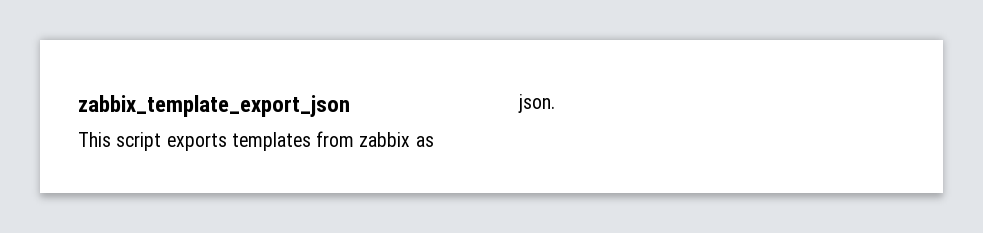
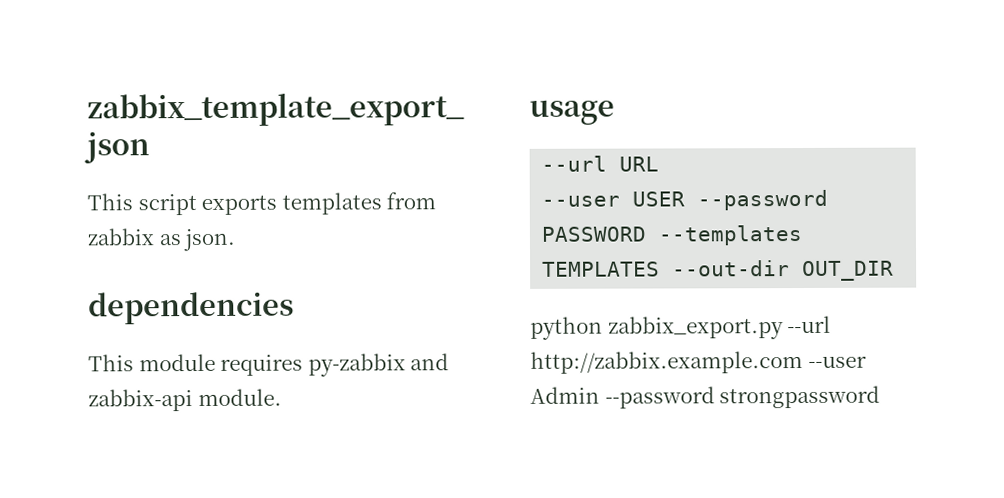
+ dependencies
+ This module requires py-zabbix and zabbix-api module.
+ usage
+ --url URL
+ --user USER --password PASSWORD --templates TEMPLATES --out-dir OUT_DIR
+ python zabbix_export.py --url http://zabbix.example.com --user Admin --password strongpassword

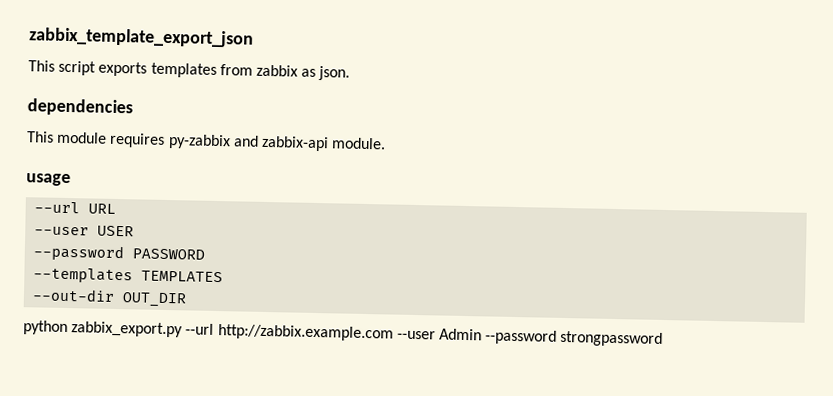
- --user USER --password PASSWORD --templates TEMPLATES --out-dir OUT_DIR
+ --user USER
+ --password PASSWORD
+ --templates TEMPLATES
+ --out-dir OUT_DIR

